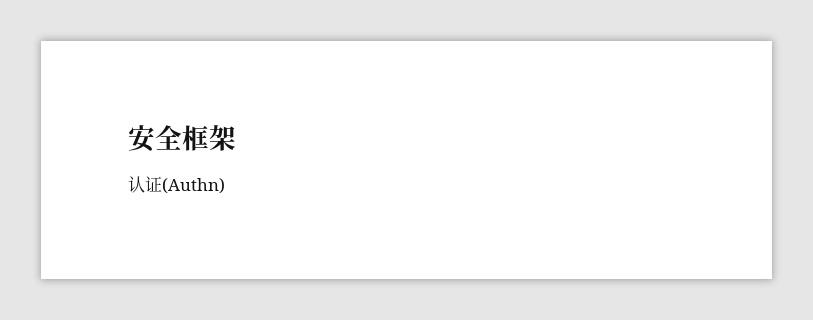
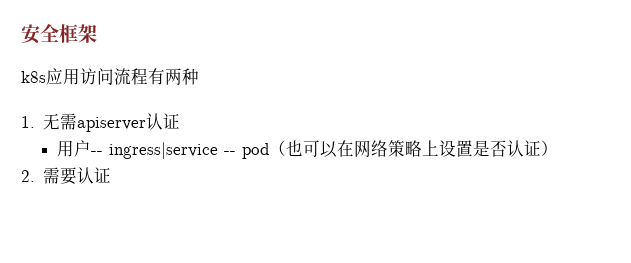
- 认证(Authn)
+ k8s应用访问流程有两种
+ 1.无需apiserver认证
+ 用户-- ingress|service -- pod（也可以在网络策略上设置是否认证）
+ 2.需要认证

